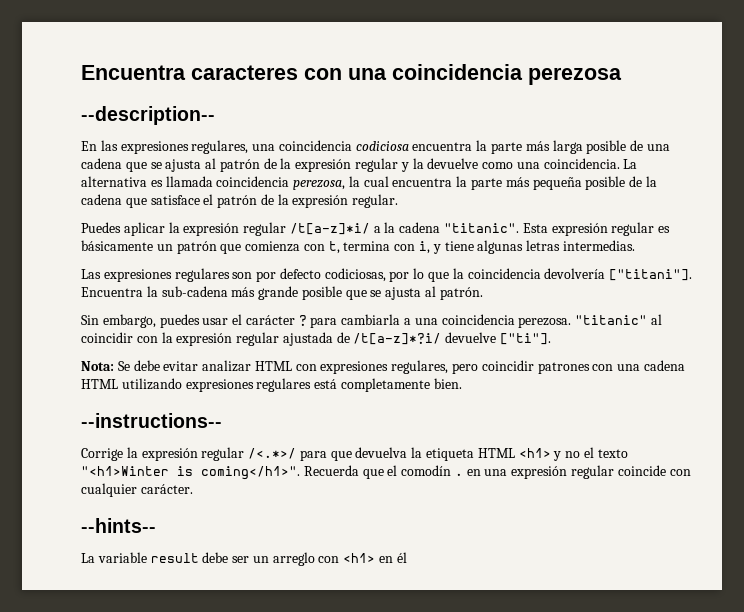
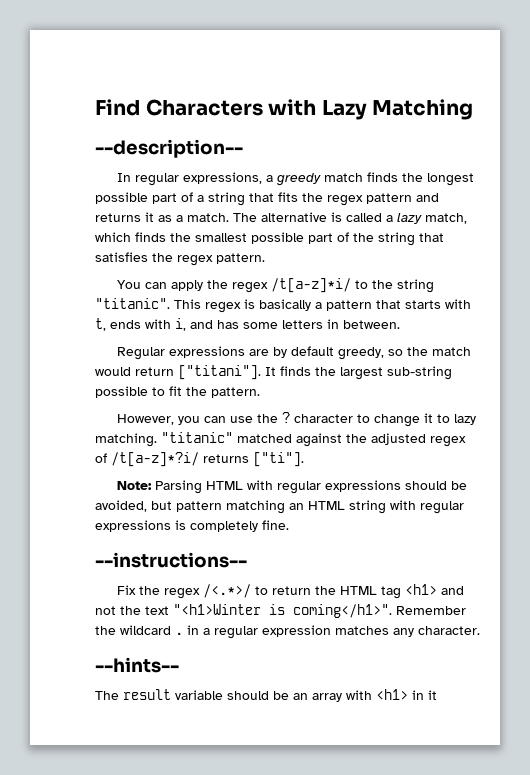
- Encuentra caracteres con una coincidencia perezosa
+ Find Characters with Lazy Matching
  --description--
- En las expresiones regulares, una coincidencia codiciosa encuentra la parte más larga posible de una cadena que se ajusta al patrón de la expresión regular y la devuelve como una coincidencia. La alternativa es llamada coincidencia perezosa, la cual encuentra la parte más pequeña posible de la cadena que satisface el patrón de la expresión regular.
- Puedes aplicar la expresión regular /t[a-z]*i/ a la cadena "titanic". Esta expresión regular es básicamente un patrón que comienza con t, termina con i, y tiene algunas letras intermedias.
- Las expresiones regulares son por defecto codiciosas, por lo que la coincidencia devolvería ["titani"]. Encuentra la sub-cadena más grande posible que se ajusta al patrón.
- Sin embargo, puedes usar el carácter ? para cambiarla a una coincidencia perezosa. "titanic" al coincidir con la expresión regular ajustada de /t[a-z]*?i/ devuelve ["ti"].
- Nota: Se debe evitar analizar HTML con expresiones regulares, pero coincidir patrones con una cadena HTML utilizando expresiones regulares está completamente bien.
+ In regular expressions, a greedy match finds the longest possible part of a string that fits the regex pattern and returns it as a match. The alternative is called a lazy match, which finds the smallest possible part of the string that satisfies the regex pattern.
+ You can apply the regex /t[a-z]*i/ to the string "titanic". This regex is basically a pattern that starts with t, ends with i, and has some letters in between.
+ Regular expressions are by default greedy, so the match would return ["titani"]. It finds the largest sub-string possible to fit the pattern.
+ However, you can use the ? character to change it to lazy matching. "titanic" matched against the adjusted regex of /t[a-z]*?i/ returns ["ti"].
+ Note: Parsing HTML with regular expressions should be avoided, but pattern matching an HTML string with regular expressions is completely fine.
  --instructions--
- Corrige la expresión regular /<.*>/ para que devuelva la etiqueta HTML <h1> y no el texto "<h1>Winter is coming</h1>". Recuerda que el comodín . en una expresión regular coincide con cualquier carácter.
+ Fix the regex /<.*>/ to return the HTML tag <h1> and not the text "<h1>Winter is coming</h1>". Remember the wildcard . in a regular expression matches any character.
  --hints--
- La variable result debe ser un arreglo con <h1> en él
+ The result variable should be an array with <h1> in it

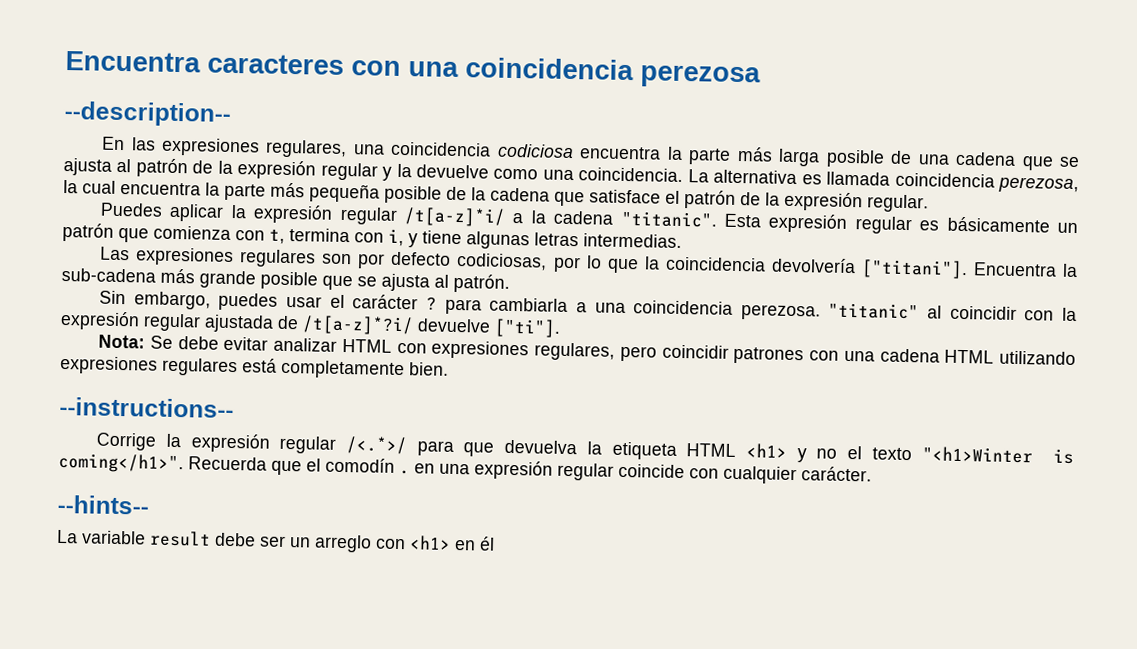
- Find Characters with Lazy Matching
+ Encuentra caracteres con una coincidencia perezosa
  --description--
- In regular expressions, a greedy match finds the longest possible part of a string that fits the regex pattern and returns it as a match. The alternative is called a lazy match, which finds the smallest possible part of the string that satisfies the regex pattern.
- You can apply the regex /t[a-z]*i/ to the string "titanic". This regex is basically a pattern that starts with t, ends with i, and has some letters in between.
- Regular expressions are by default greedy, so the match would return ["titani"]. It finds the largest sub-string possible to fit the pattern.
- However, you can use the ? character to change it to lazy matching. "titanic" matched against the adjusted regex of /t[a-z]*?i/ returns ["ti"].
- Note: Parsing HTML with regular expressions should be avoided, but pattern matching an HTML string with regular expressions is completely fine.
+ En las expresiones regulares, una coincidencia codiciosa encuentra la parte más larga posible de una cadena que se ajusta al patrón de la expresión regular y la devuelve como una coincidencia. La alternativa es llamada coincidencia perezosa, la cual encuentra la parte más pequeña posible de la cadena que satisface el patrón de la expresión regular.
+ Puedes aplicar la expresión regular /t[a-z]*i/ a la cadena "titanic". Esta expresión regular es básicamente un patrón que comienza con t, termina con i, y tiene algunas letras intermedias.
+ Las expresiones regulares son por defecto codiciosas, por lo que la coincidencia devolvería ["titani"]. Encuentra la sub-cadena más grande posible que se ajusta al patrón.
+ Sin embargo, puedes usar el carácter ? para cambiarla a una coincidencia perezosa. "titanic" al coincidir con la expresión regular ajustada de /t[a-z]*?i/ devuelve ["ti"].
+ Nota: Se debe evitar analizar HTML con expresiones regulares, pero coincidir patrones con una cadena HTML utilizando expresiones regulares está completamente bien.
  --instructions--
- Fix the regex /<.*>/ to return the HTML tag <h1> and not the text "<h1>Winter is coming</h1>". Remember the wildcard . in a regular expression matches any character.
+ Corrige la expresión regular /<.*>/ para que devuelva la etiqueta HTML <h1> y no el texto "<h1>Winter is coming</h1>". Recuerda que el comodín . en una expresión regular coincide con cualquier carácter.
  --hints--
- The result variable should be an array with <h1> in it
+ La variable result debe ser un arreglo con <h1> en él

